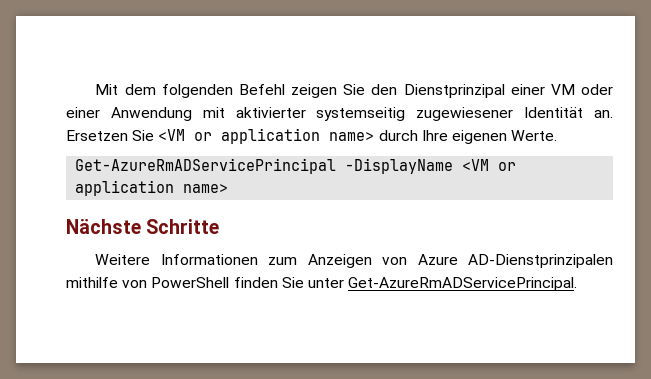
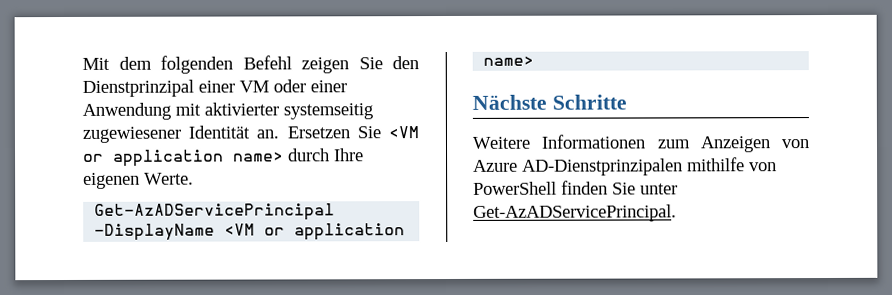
- Get-AzureRmADServicePrincipal -DisplayName <VM or application name>
+ Get-AzADServicePrincipal -DisplayName <VM or application name>
- Weitere Informationen zum Anzeigen von Azure AD-Dienstprinzipalen mithilfe von PowerShell finden Sie unter Get-AzureRmADServicePrincipal.
+ Weitere Informationen zum Anzeigen von Azure AD-Dienstprinzipalen mithilfe von PowerShell finden Sie unter Get-AzADServicePrincipal.

